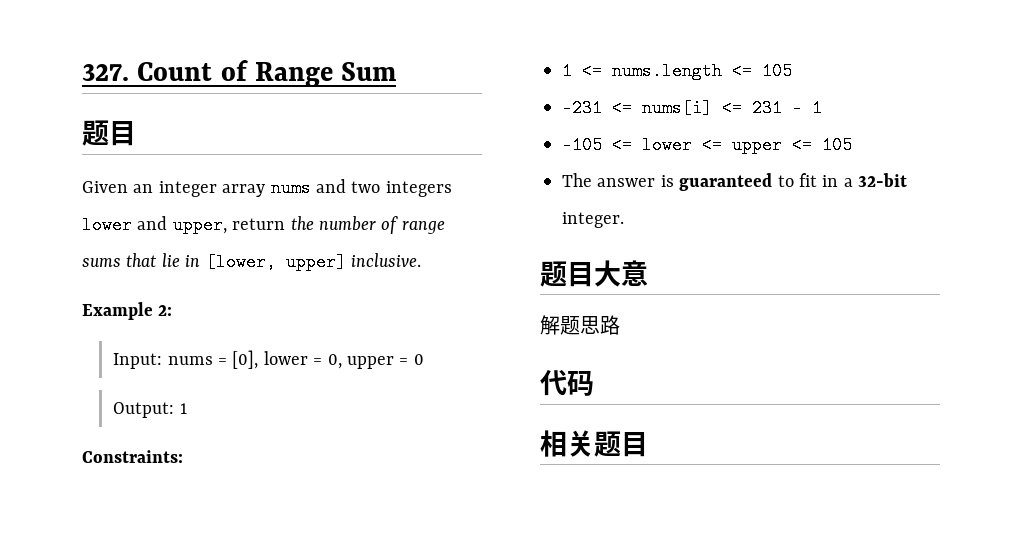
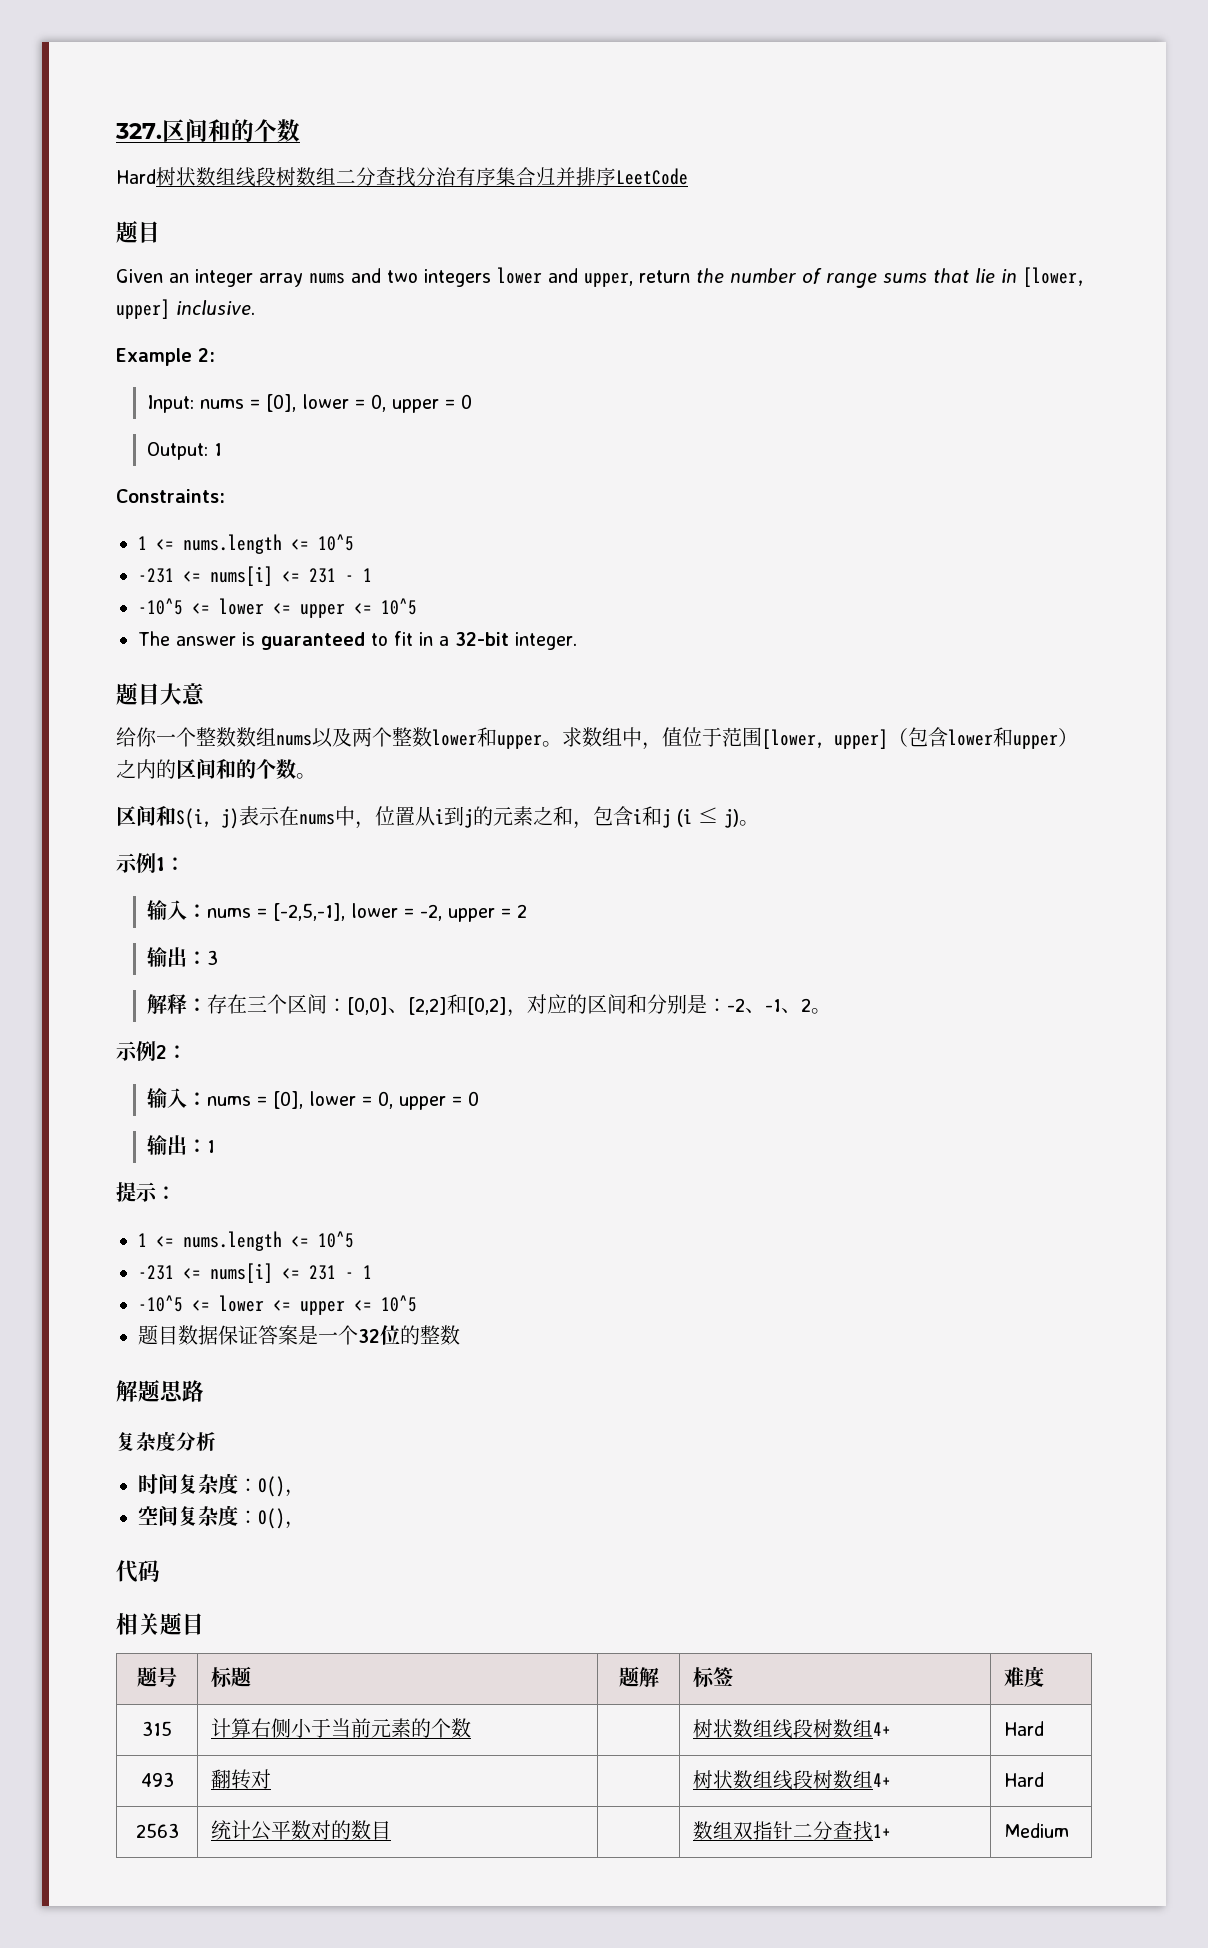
- 327. Count of Range Sum
+ 327.区间和的个数
+ Hard树状数组线段树数组二分查找分治有序集合归并排序LeetCode
  Constraints:
- 1 <= nums.length <= 105
+ 1 <= nums.length <= 10^5
  -231 <= nums[i] <= 231 - 1
- -105 <= lower <= upper <= 105
+ -10^5 <= lower <= upper <= 10^5
+ 给你一个整数数组nums以及两个整数lower和upper。求数组中，值位于范围[lower, upper]（包含lower和upper）之内的区间和的个数。
+ 区间和S(i, j)表示在nums中，位置从i到j的元素之和，包含i和j (i ≤ j)。
+ 示例1：
+ 输入：nums = [-2,5,-1], lower = -2, upper = 2
+ 输出：3
+ 解释：存在三个区间：[0,0]、[2,2]和[0,2]，对应的区间和分别是：-2、-1、2。
+ 示例2：
+ 输入：nums = [0], lower = 0, upper = 0
+ 输出：1
+ 提示：
+ 1 <= nums.length <= 10^5
+ -231 <= nums[i] <= 231 - 1
+ -10^5 <= lower <= upper <= 10^5
+ 题目数据保证答案是一个32位的整数
  解题思路
+ 复杂度分析
+ 时间复杂度：O()，
+ 空间复杂度：O()，
  代码
  相关题目
+ 题号 | 标题 | 题解 | 标签 | 难度
+ 315 | 计算右侧小于当前元素的个数 | | 树状数组线段树数组4+ | Hard
+ 493 | 翻转对 | | 树状数组线段树数组4+ | Hard
+ 2563 | 统计公平数对的数目 | | 数组双指针二分查找1+ | Medium

